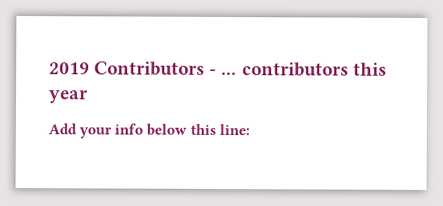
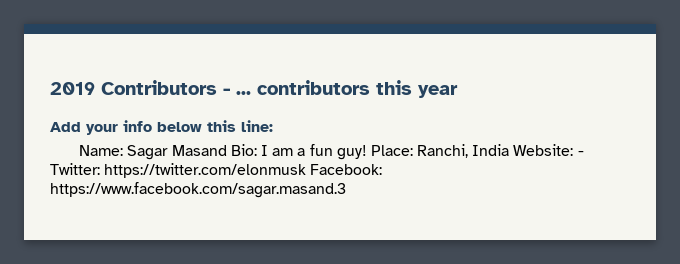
+ Name: Sagar Masand Bio: I am a fun guy! Place: Ranchi, India Website: - Twitter: https://twitter.com/elonmusk Facebook: https://www.facebook.com/sagar.masand.3

